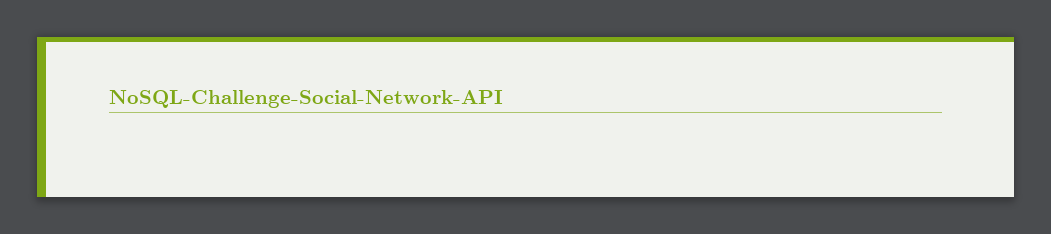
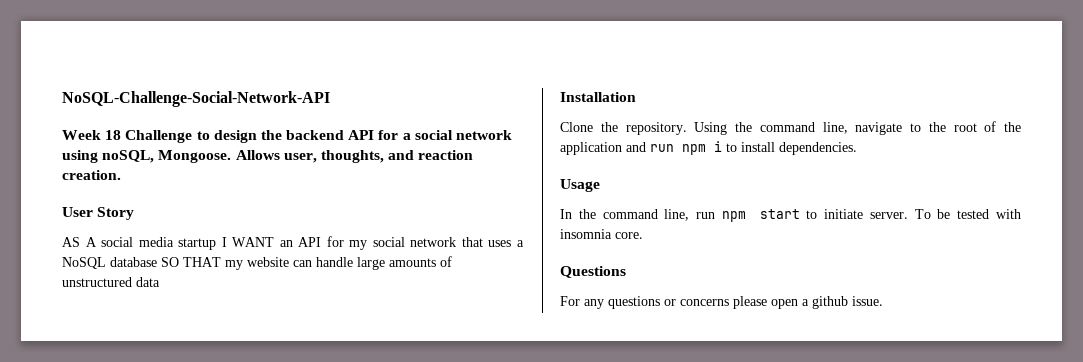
+ Week 18 Challenge to design the backend API for a social network using noSQL, Mongoose. Allows user, thoughts, and reaction creation.
+ User Story
+ AS A social media startup I WANT an API for my social network that uses a NoSQL database SO THAT my website can handle large amounts of unstructured data
+ Installation
+ Clone the repository. Using the command line, navigate to the root of the application and run npm i to install dependencies.
+ Usage
+ In the command line, run npm start to initiate server. To be tested with insomnia core.
+ Questions
+ For any questions or concerns please open a github issue.

